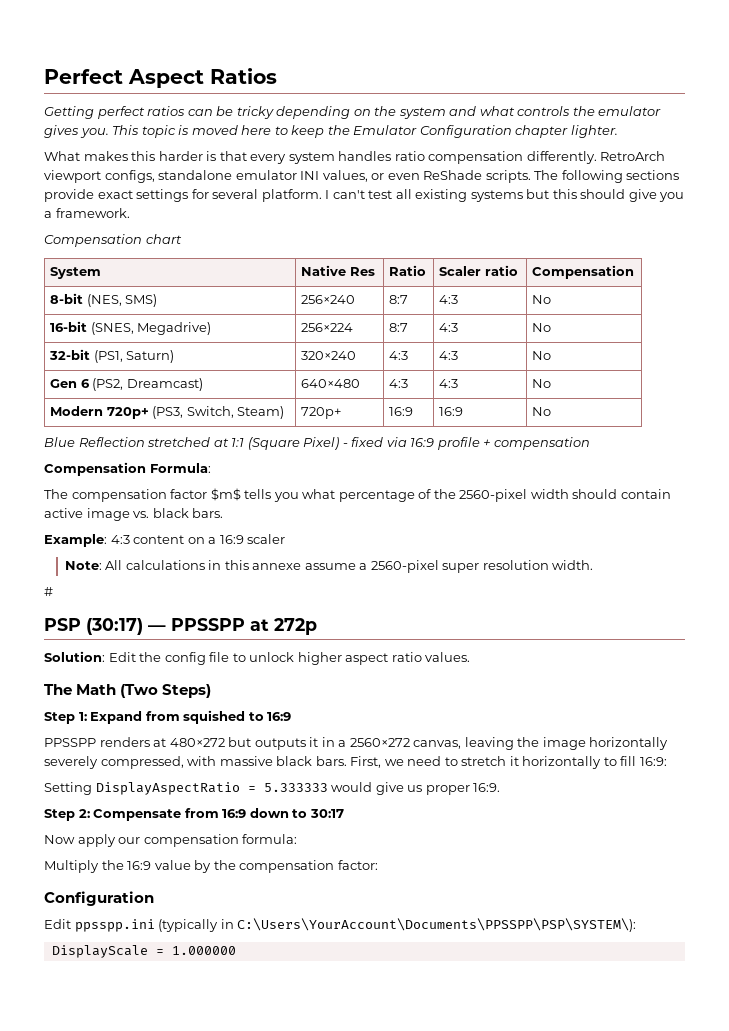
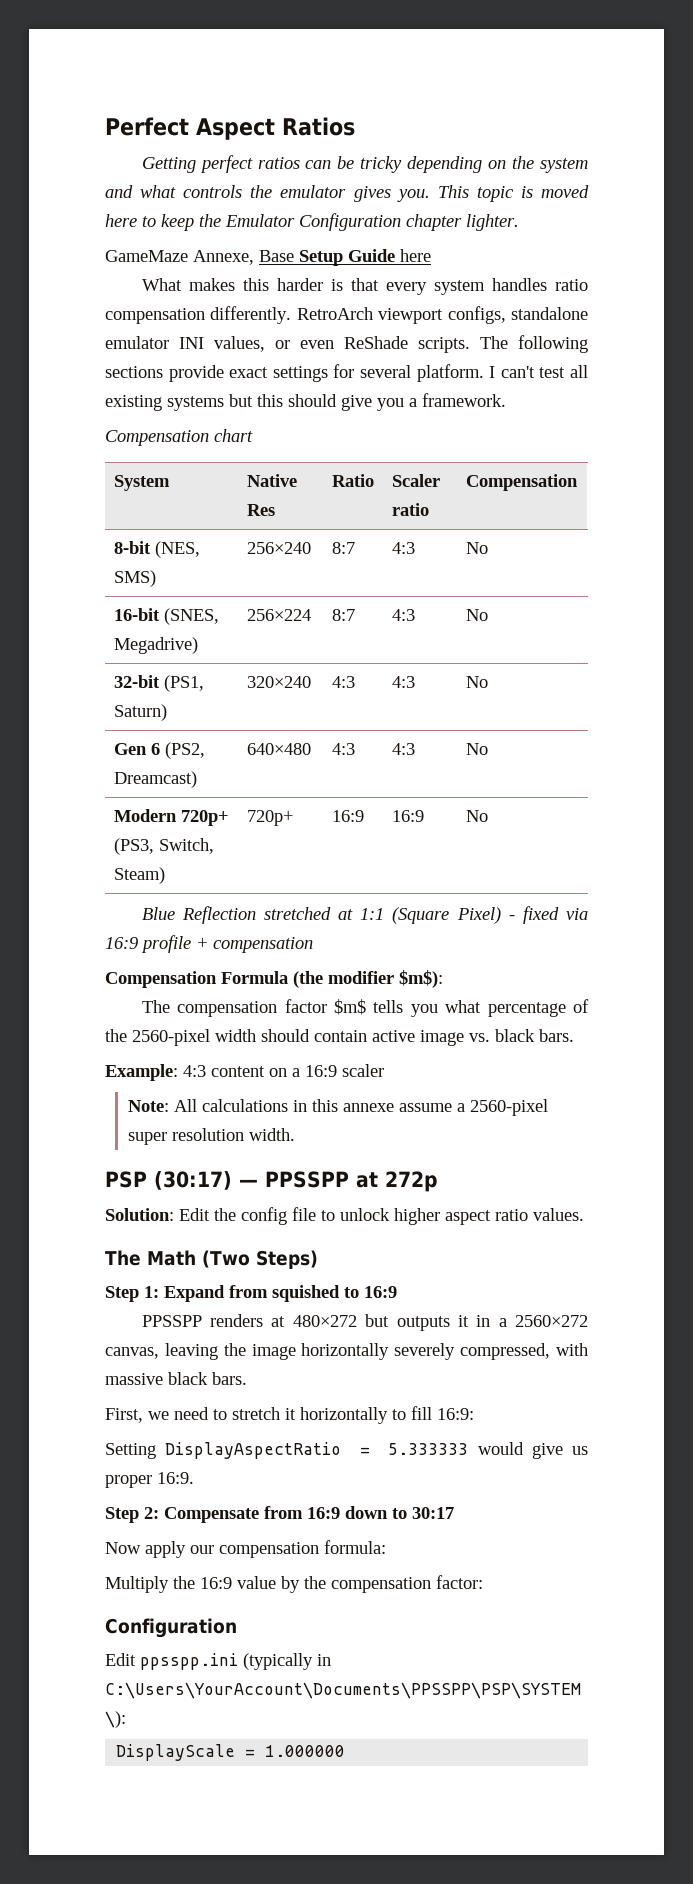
+ GameMaze Annexe, Base Setup Guide here
- Compensation Formula:
+ Compensation Formula (the modifier $m$):
- #
- PPSSPP renders at 480×272 but outputs it in a 2560×272 canvas, leaving the image horizontally severely compressed, with massive black bars. First, we need to stretch it horizontally to fill 16:9:
+ PPSSPP renders at 480×272 but outputs it in a 2560×272 canvas, leaving the image horizontally severely compressed, with massive black bars.
+ First, we need to stretch it horizontally to fill 16:9:

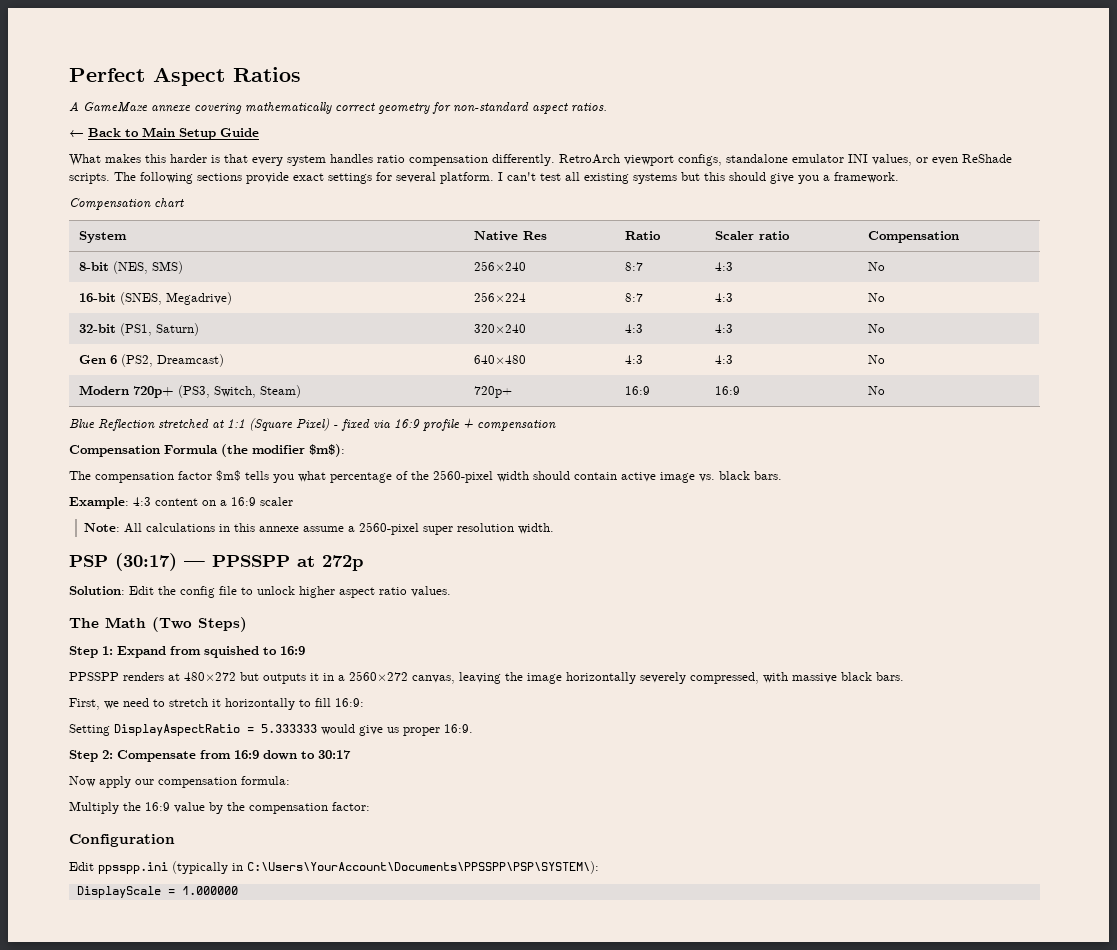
- Getting perfect ratios can be tricky depending on the system and what controls the emulator gives you. This topic is moved here to keep the Emulator Configuration chapter lighter.
- GameMaze Annexe, Base Setup Guide here
+ A GameMaze annexe covering mathematically correct geometry for non-standard aspect ratios.
+ ← Back to Main Setup Guide

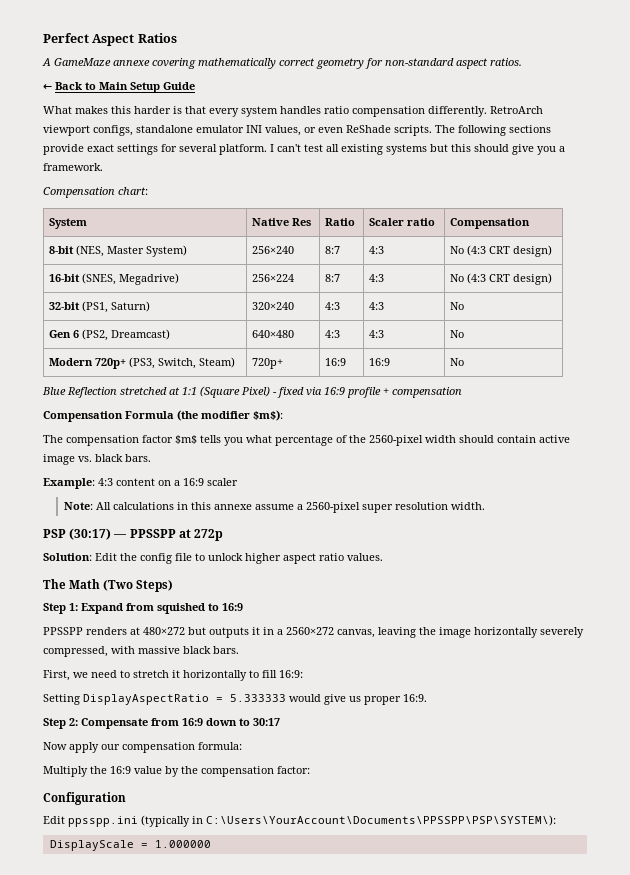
- Compensation chart
+ Compensation chart:
- 8-bit (NES, SMS) | 256×240 | 8:7 | 4:3 | No
+ 8-bit (NES, Master System) | 256×240 | 8:7 | 4:3 | No (4:3 CRT design)
- 16-bit (SNES, Megadrive) | 256×224 | 8:7 | 4:3 | No
+ 16-bit (SNES, Megadrive) | 256×224 | 8:7 | 4:3 | No (4:3 CRT design)

